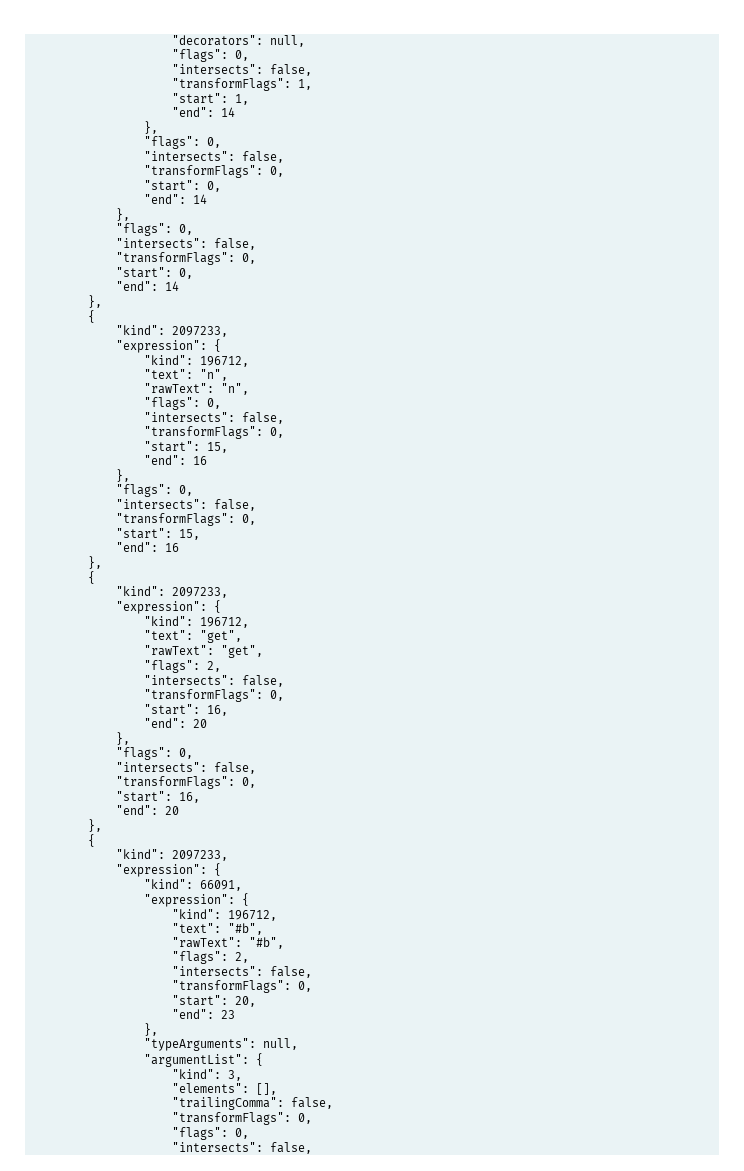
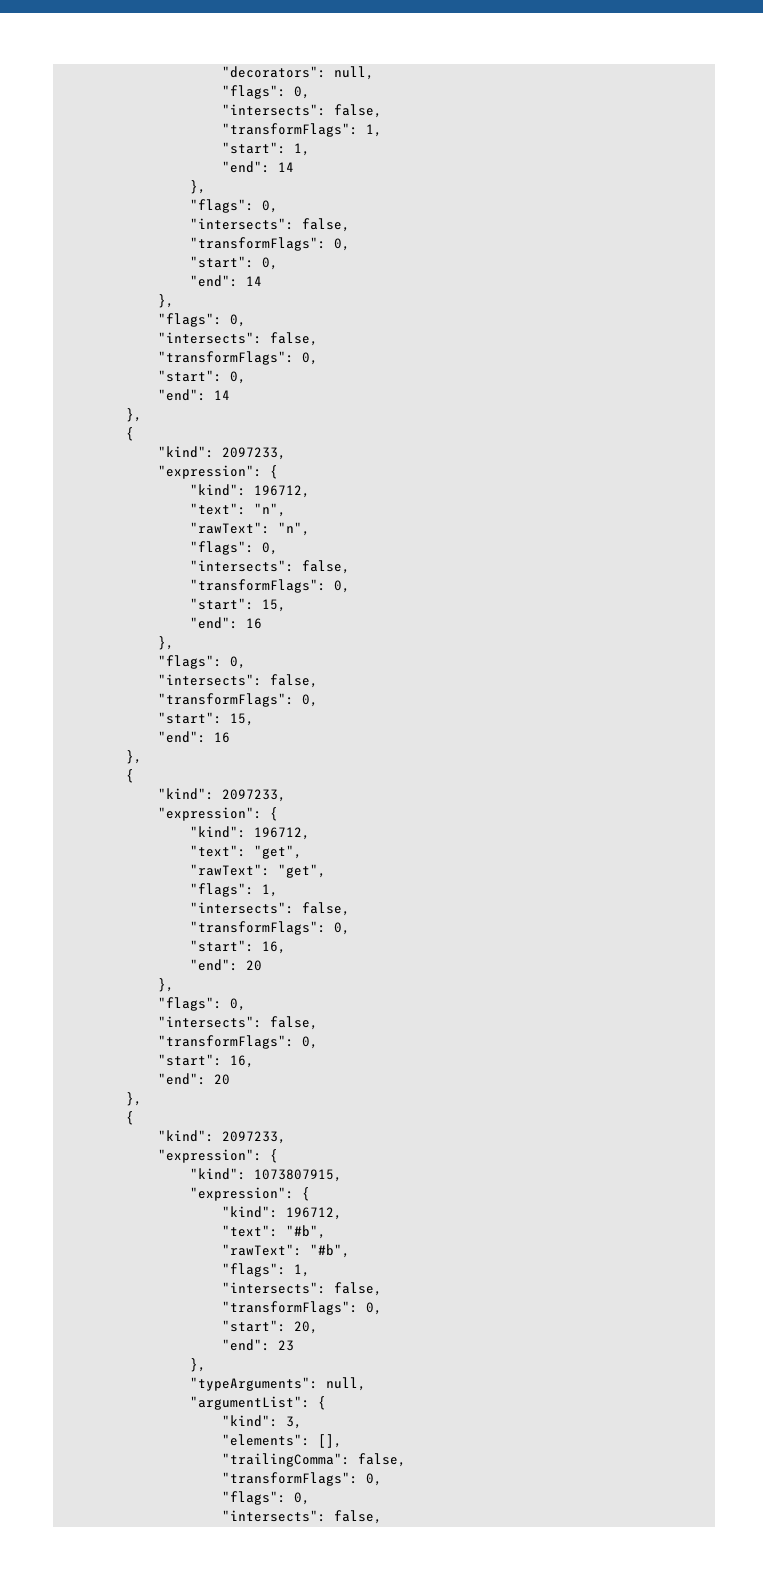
  "rawText": "get",
- "flags": 2,
+ "flags": 1,
- "kind": 66091,
+ "kind": 1073807915,
  "rawText": "#b",
- "flags": 2,
+ "flags": 1,

